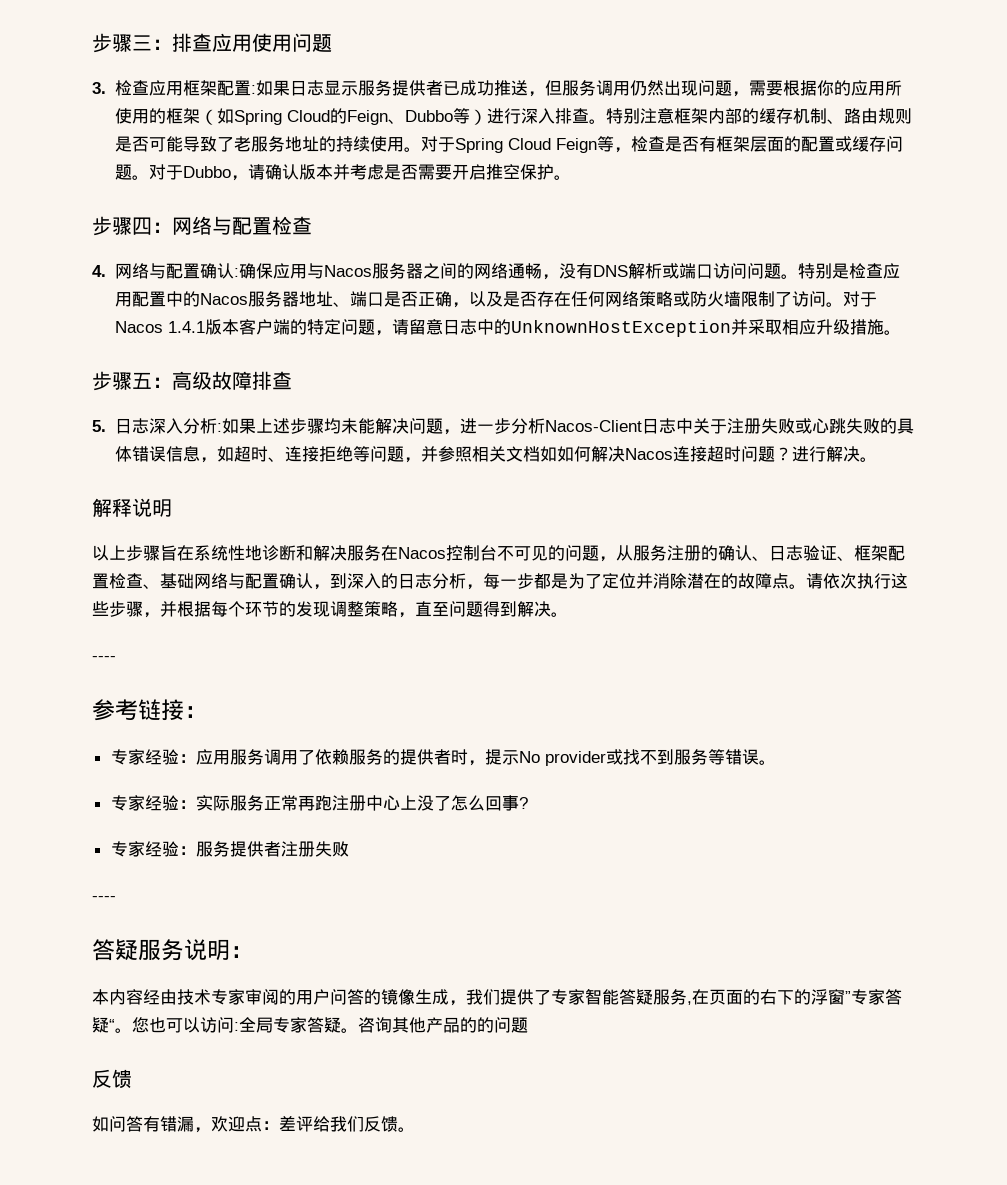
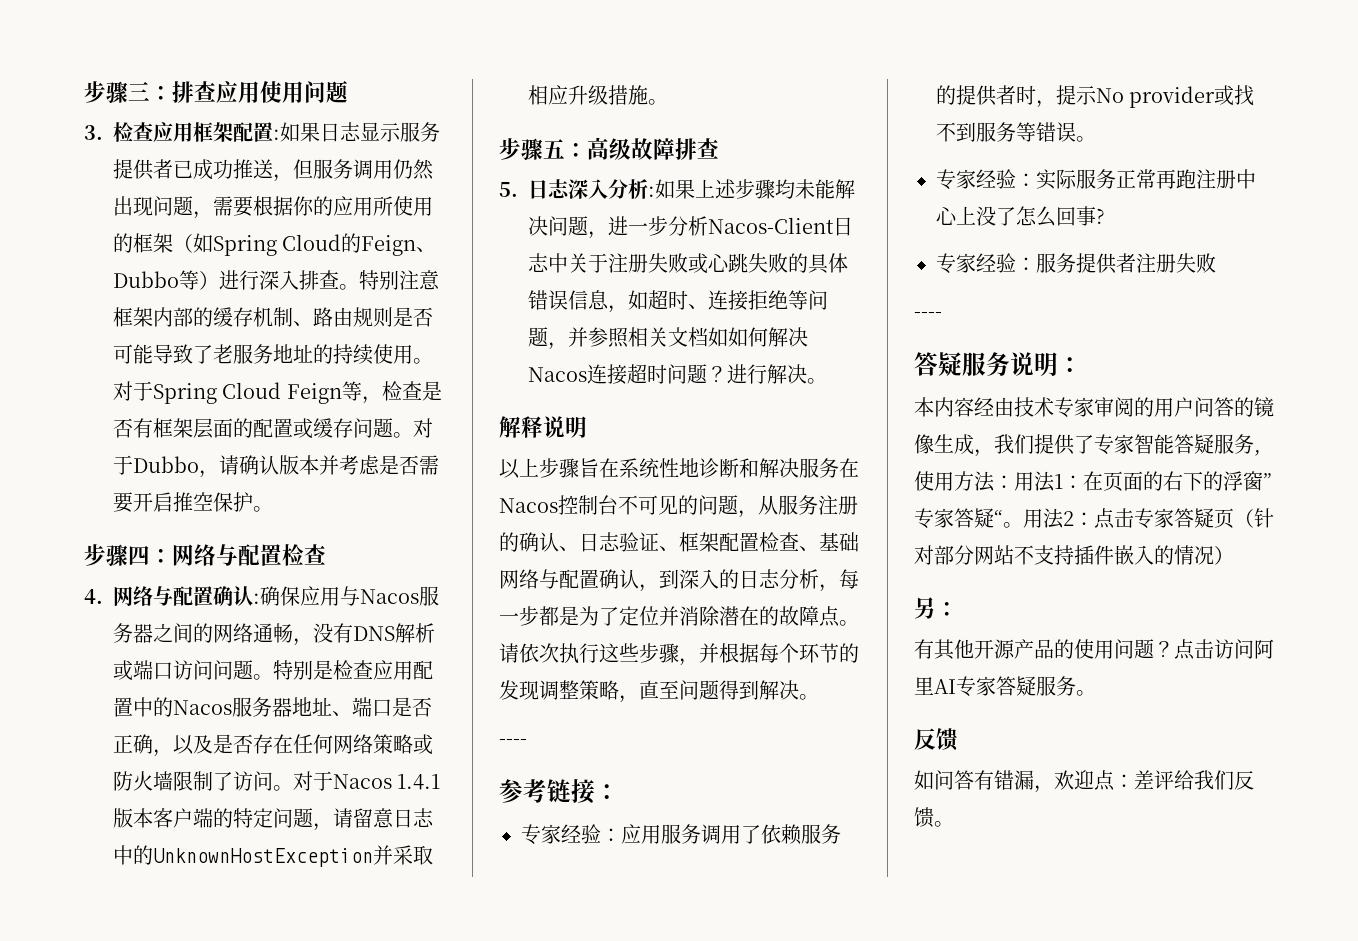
- 本内容经由技术专家审阅的用户问答的镜像生成，我们提供了专家智能答疑服务,在页面的右下的浮窗”专家答疑“。
+ 本内容经由技术专家审阅的用户问答的镜像生成，我们提供了专家智能答疑服务,使用方法：用法1：在页面的右下的浮窗”专家答疑“。
- 您也可以访问:全局专家答疑。咨询其他产品的的问题
+ 用法2：点击专家答疑页（针对部分网站不支持插件嵌入的情况）
+ 另：
+ 有其他开源产品的使用问题？点击访问阿里AI专家答疑服务。

